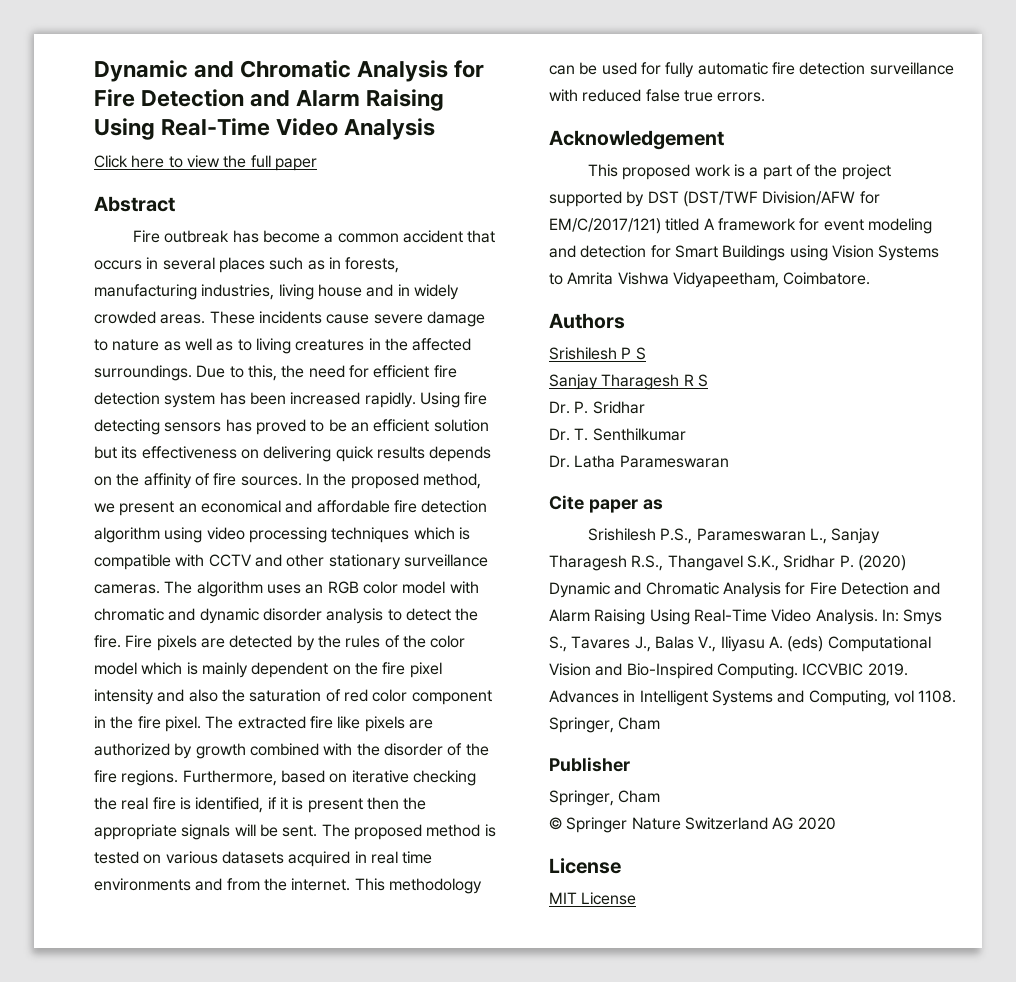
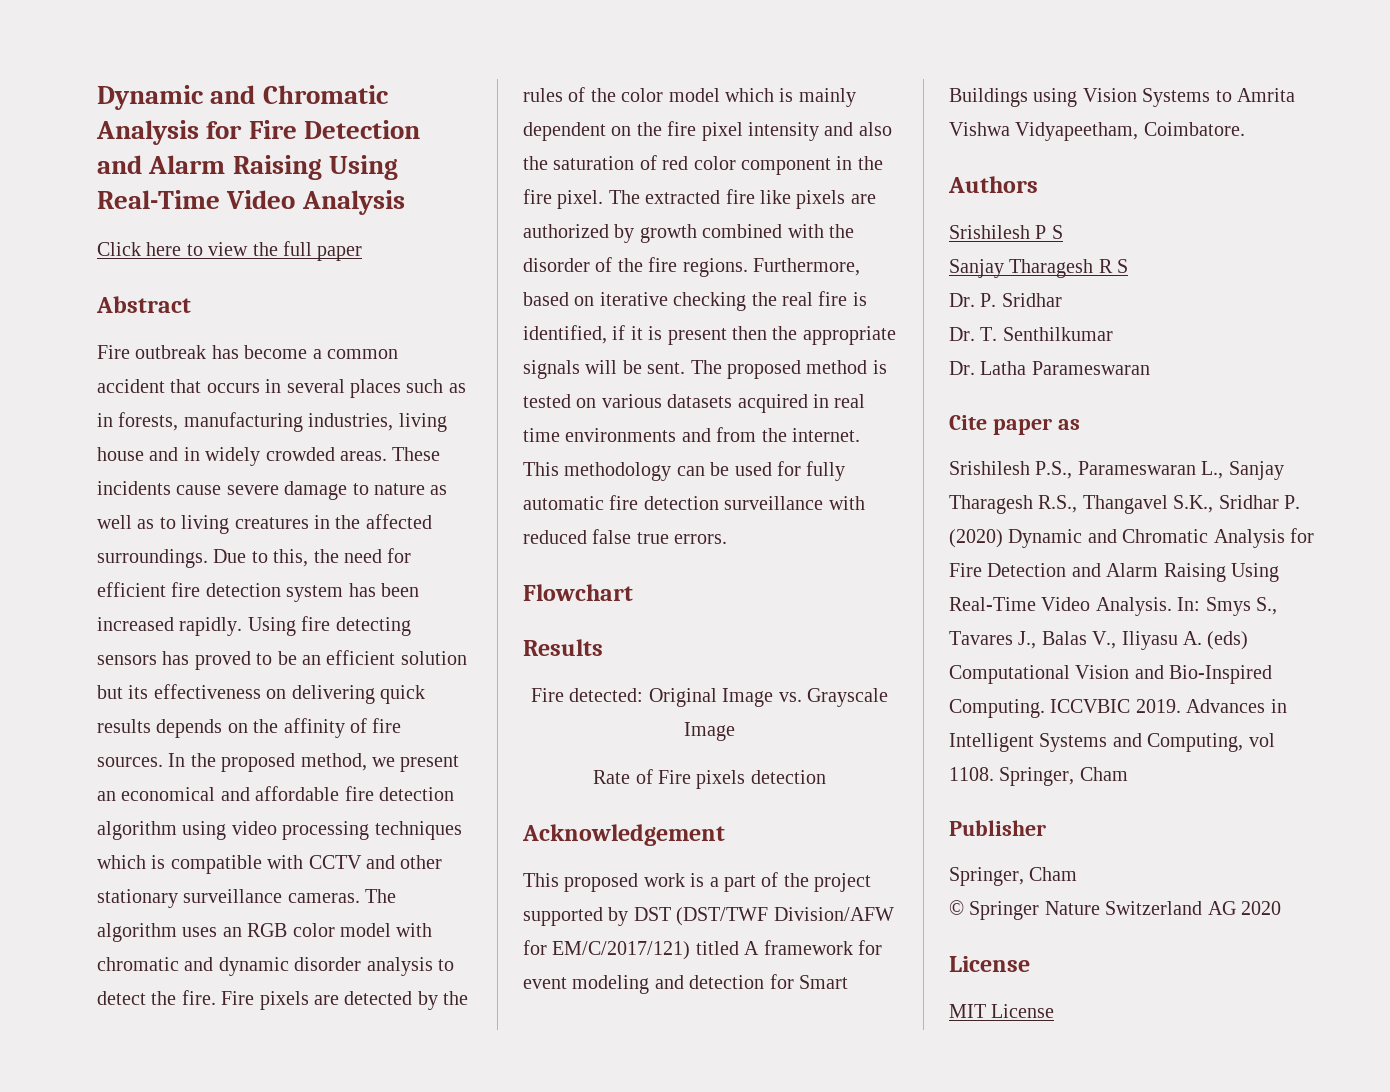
+ Flowchart
+ Results
+ Fire detected: Original Image vs. Grayscale Image
+ Rate of Fire pixels detection

